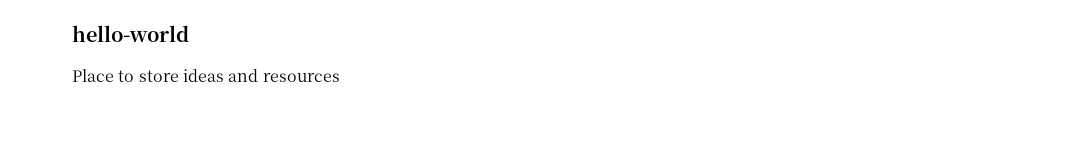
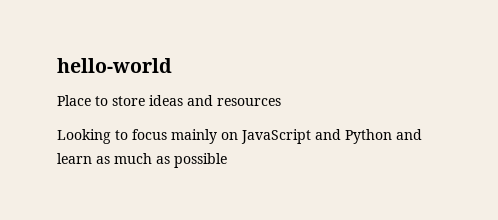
+ Looking to focus mainly on JavaScript and Python and learn as much as possible

